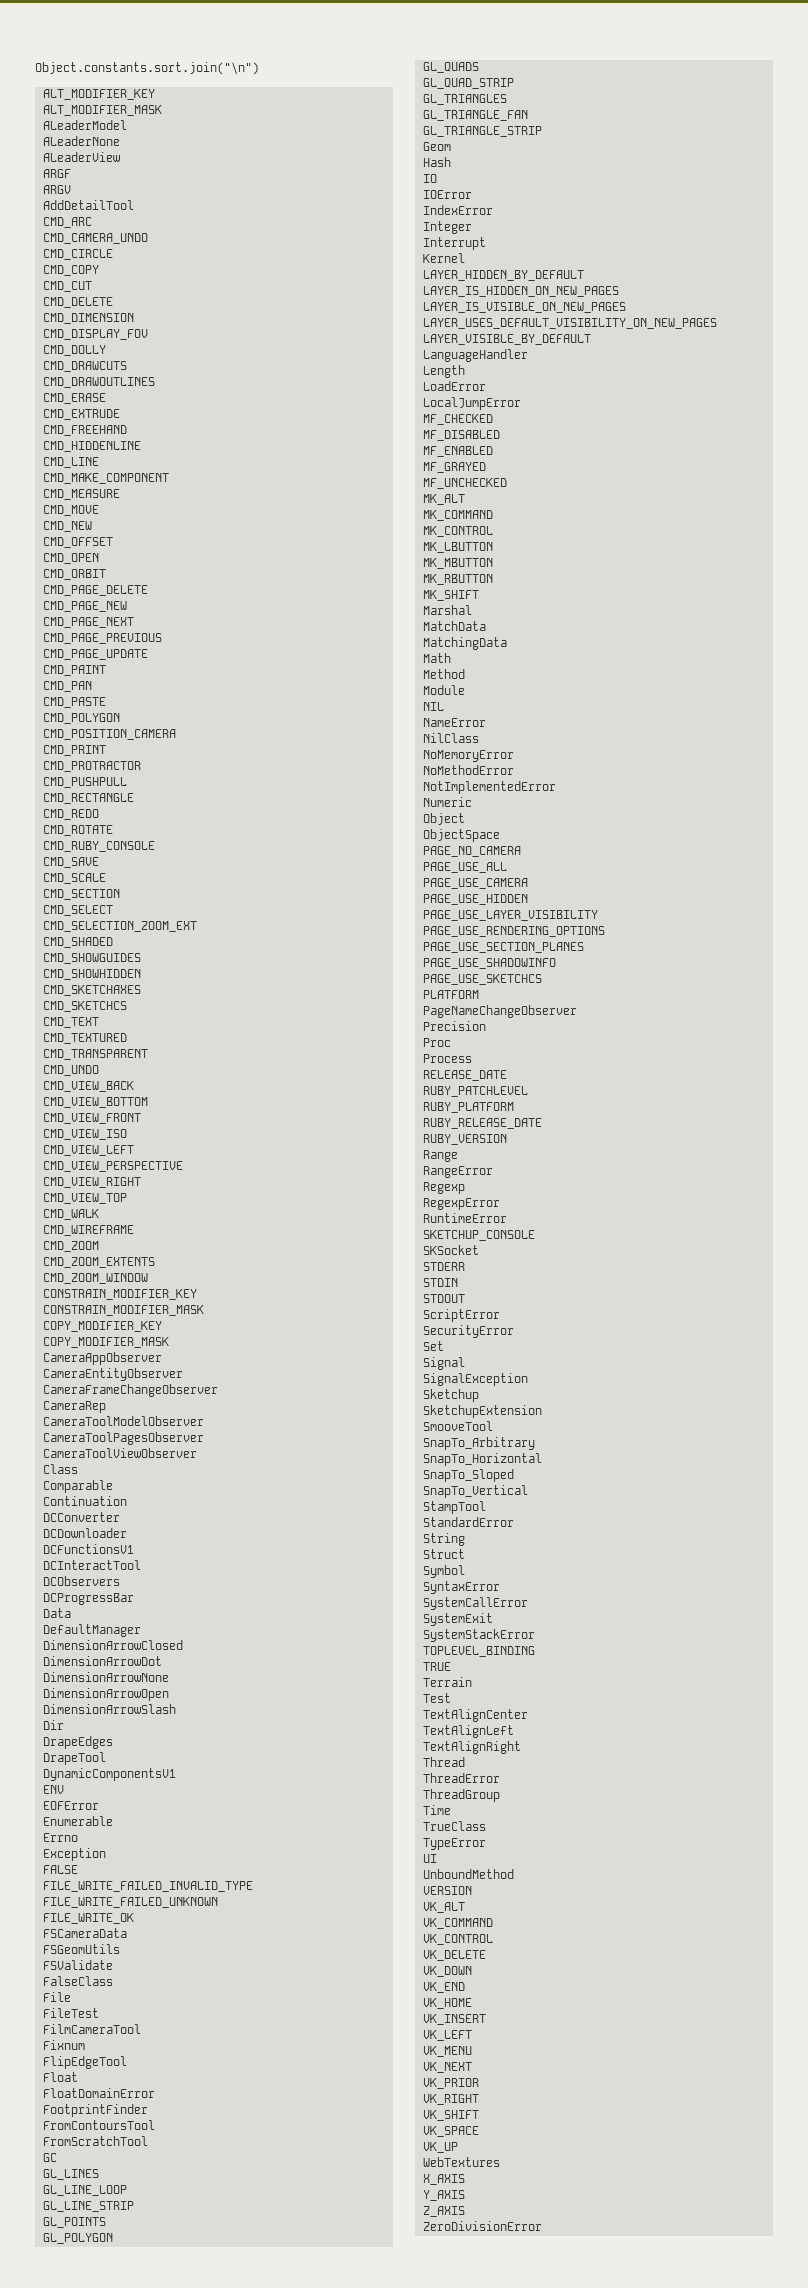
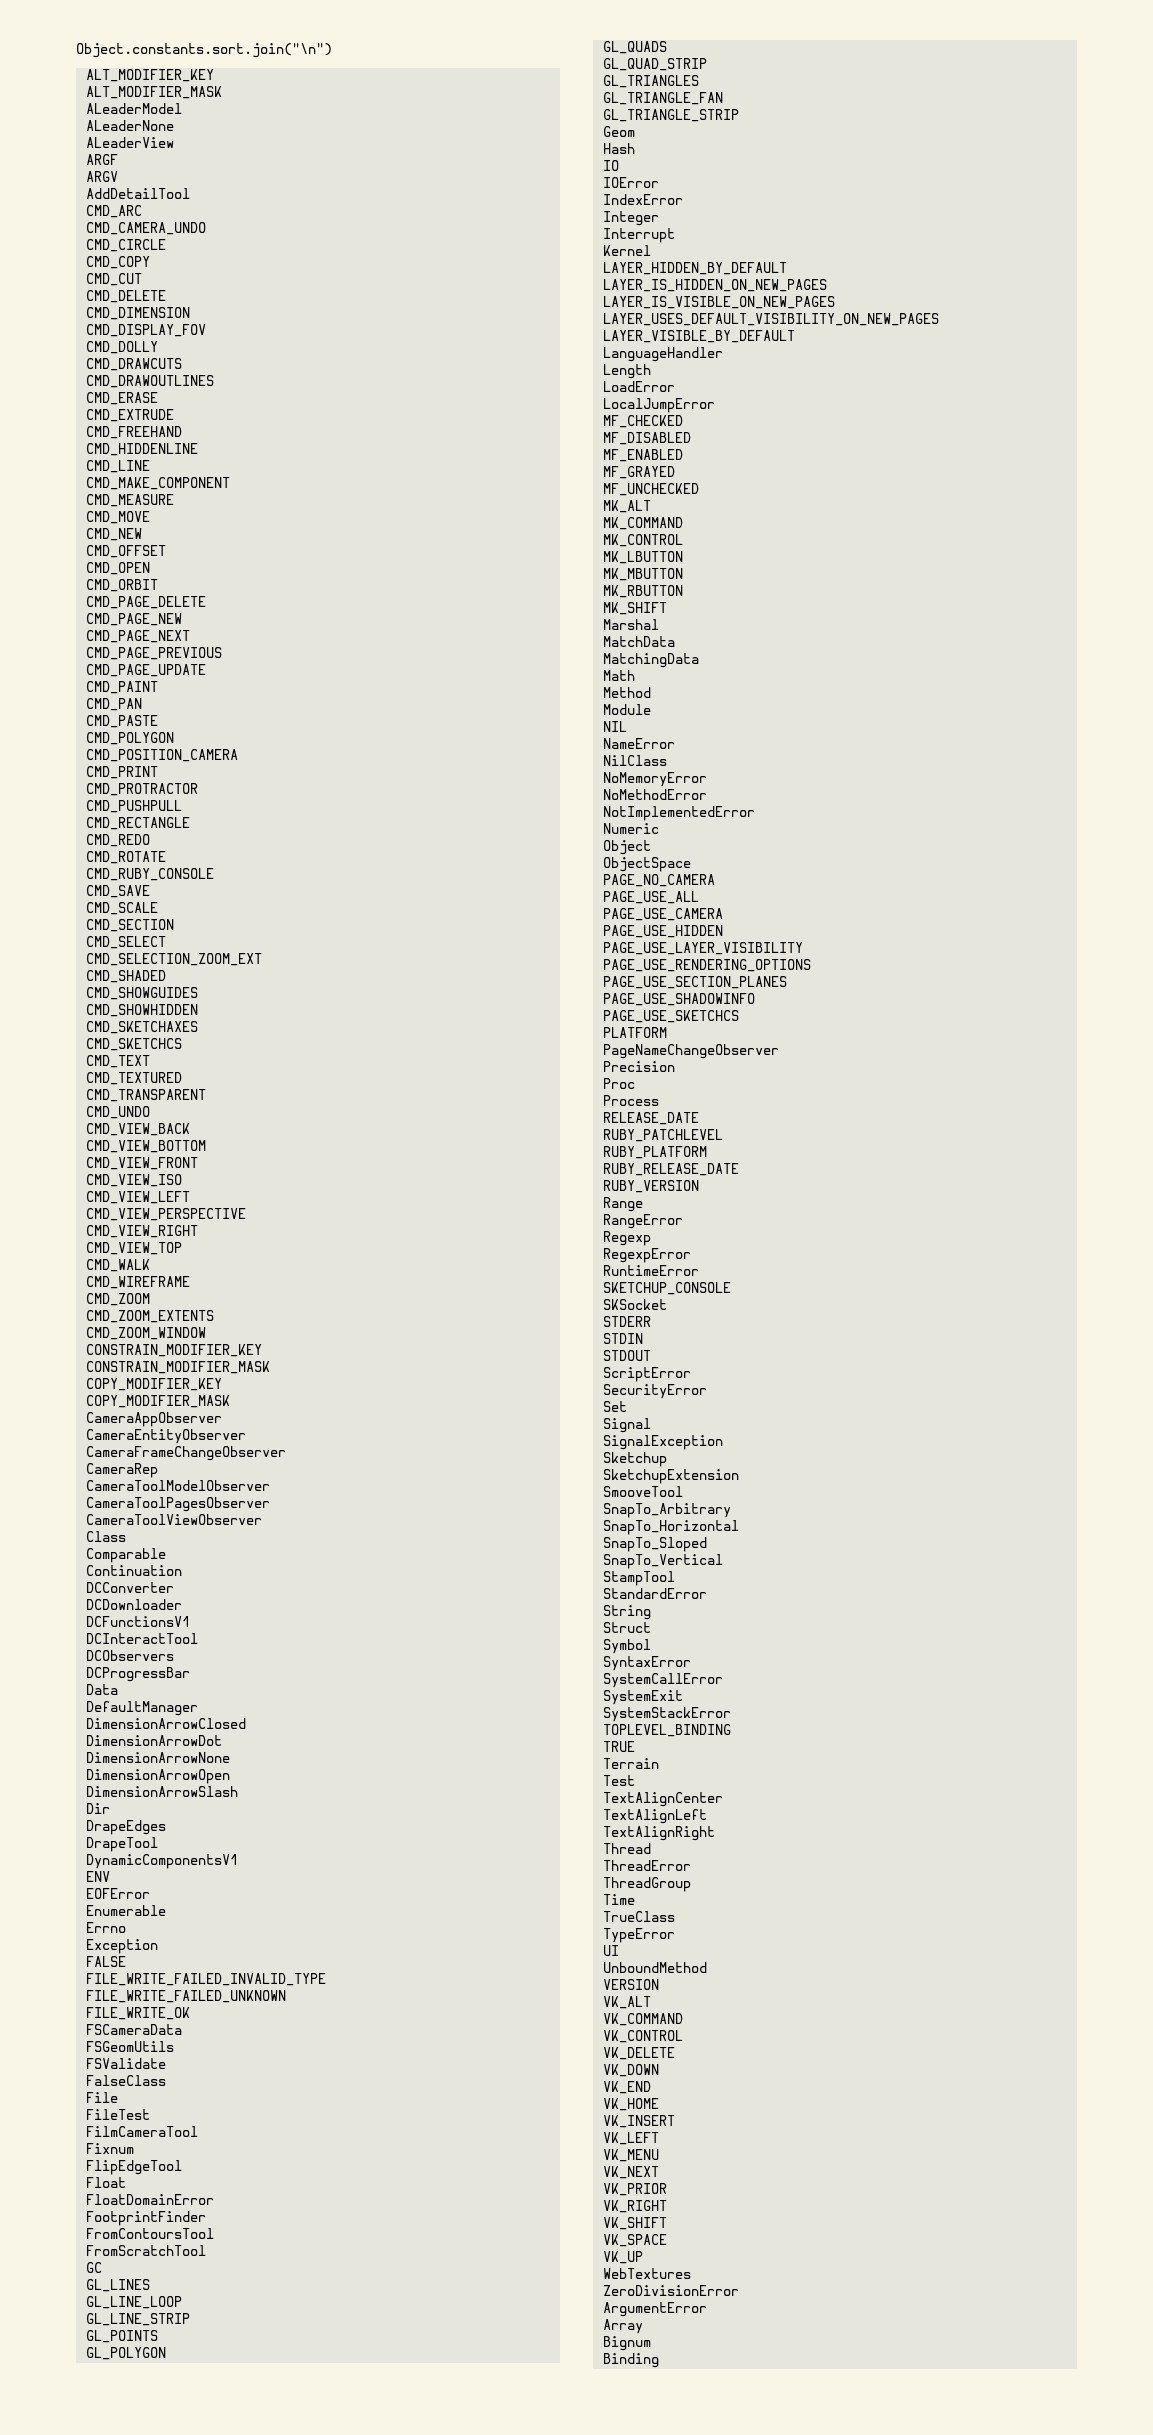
- X_AXIS
- Y_AXIS
- Z_AXIS
  ZeroDivisionError
+ ArgumentError
+ Array
+ Bignum
+ Binding

